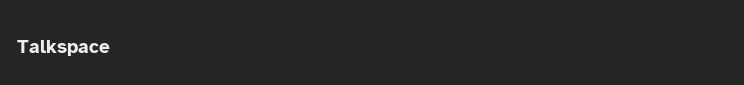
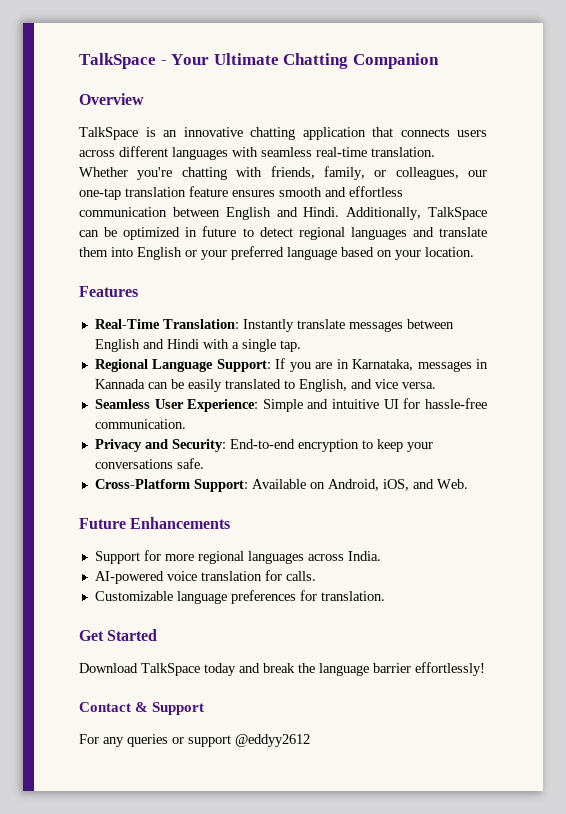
- Talkspace
+ TalkSpace - Your Ultimate Chatting Companion
+ Overview
+ TalkSpace is an innovative chatting application that connects users across different languages with seamless real-time translation. Whether you're chatting with friends, family, or colleagues, our one-tap translation feature ensures smooth and effortless communication between English and Hindi. Additionally, TalkSpace can be optimized in future to detect regional languages and translate them into English or your preferred language based on your location.
+ Features
+ Real-Time Translation: Instantly translate messages between English and Hindi with a single tap.
+ Regional Language Support: If you are in Karnataka, messages in Kannada can be easily translated to English, and vice versa.
+ Seamless User Experience: Simple and intuitive UI for hassle-free communication.
+ Privacy and Security: End-to-end encryption to keep your conversations safe.
+ Cross-Platform Support: Available on Android, iOS, and Web.
+ Future Enhancements
+ Support for more regional languages across India.
+ AI-powered voice translation for calls.
+ Customizable language preferences for translation.
+ Get Started
+ Download TalkSpace today and break the language barrier effortlessly!
+ Contact & Support
+ For any queries or support @eddyy2612

